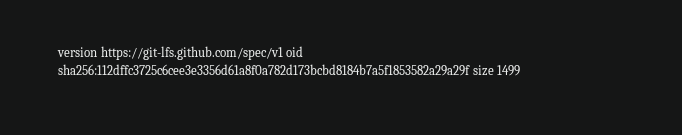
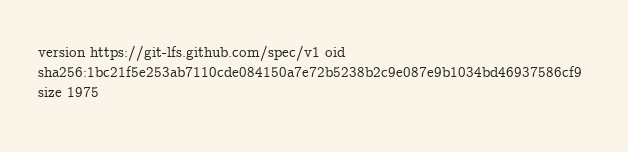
- version https://git-lfs.github.com/spec/v1 oid sha256:112dffc3725c6cee3e3356d61a8f0a782d173bcbd8184b7a5f1853582a29a29f size 1499
+ version https://git-lfs.github.com/spec/v1 oid sha256:1bc21f5e253ab7110cde084150a7e72b5238b2c9e087e9b1034bd46937586cf9 size 1975

